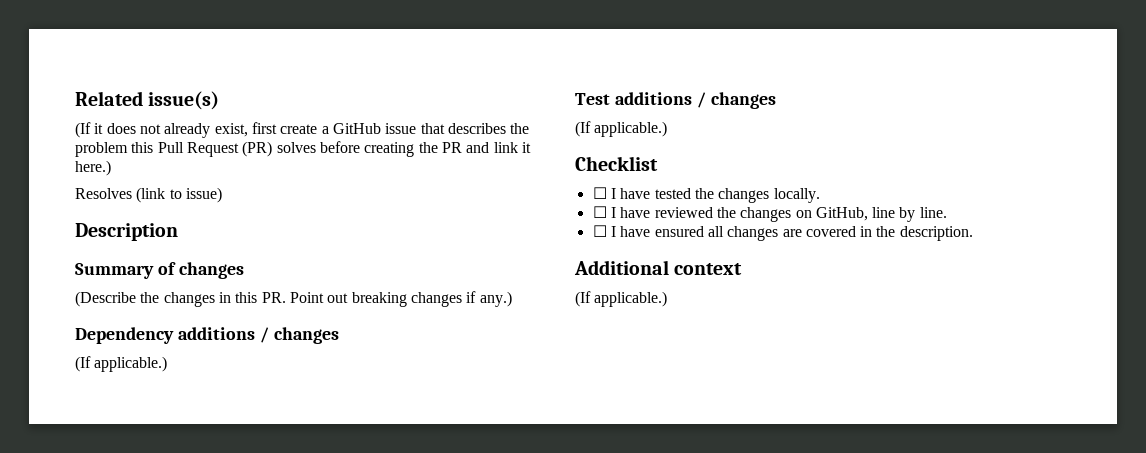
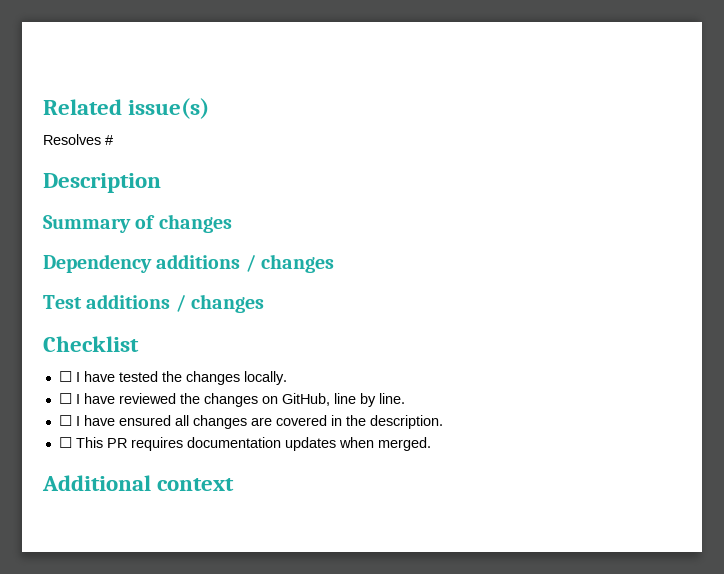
- (If it does not already exist, first create a GitHub issue that describes the problem this Pull Request (PR) solves before creating the PR and link it here.)
- Resolves (link to issue)
+ Resolves #
  Description
  Summary of changes
- (Describe the changes in this PR. Point out breaking changes if any.)
  Dependency additions / changes
- (If applicable.)
  Test additions / changes
- (If applicable.)
+ ☐ This PR requires documentation updates when merged.
  Additional context
- (If applicable.)

